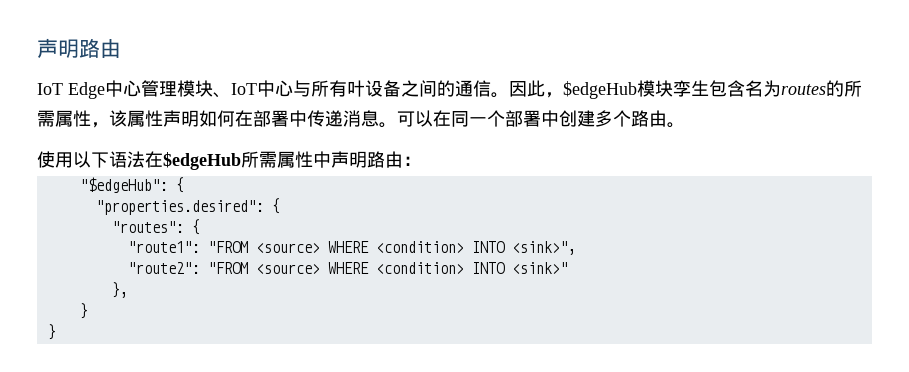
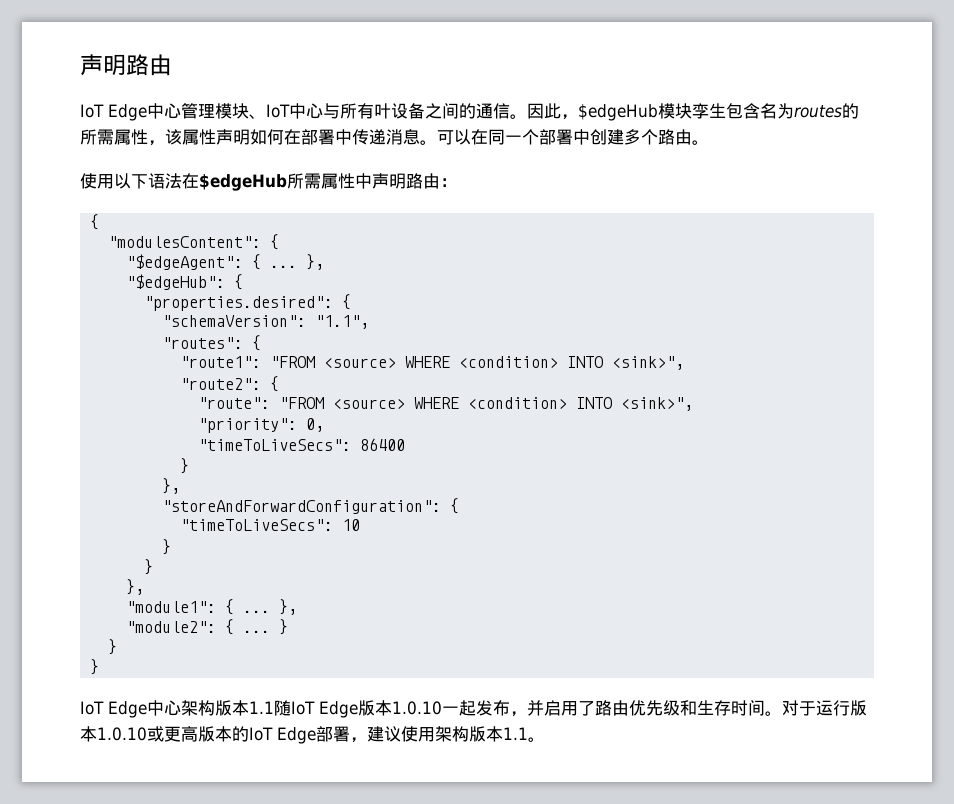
  使用以下语法在$edgeHub所需属性中声明路由：
+ {
+ "modulesContent": {
+ "$edgeAgent": { ... },
+ "schemaVersion": "1.1",
- "route2": "FROM <source> WHERE <condition> INTO <sink>"
+ "route2": {
+ "route": "FROM <source> WHERE <condition> INTO <sink>",
+ "priority": 0,
+ "timeToLiveSecs": 86400
+ }
  },
+ "storeAndForwardConfiguration": {
+ "timeToLiveSecs": 10
  }
  }
+ },
+ "module1": { ... },
+ "module2": { ... }
+ }
+ }
+ IoT Edge中心架构版本1.1随IoT Edge版本1.0.10一起发布，并启用了路由优先级和生存时间。对于运行版本1.0.10或更高版本的IoT Edge部署，建议使用架构版本1.1。

